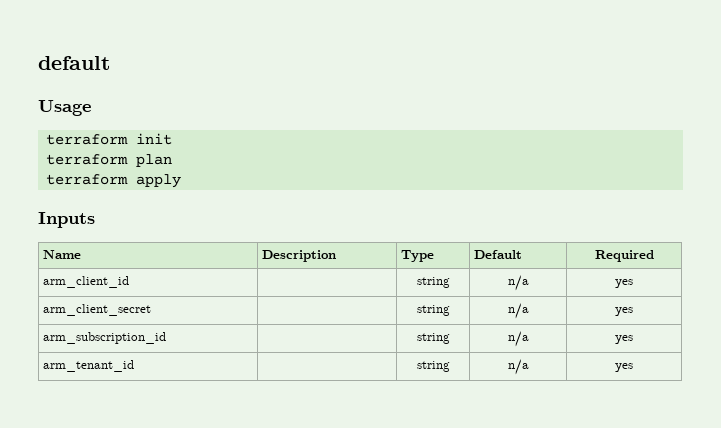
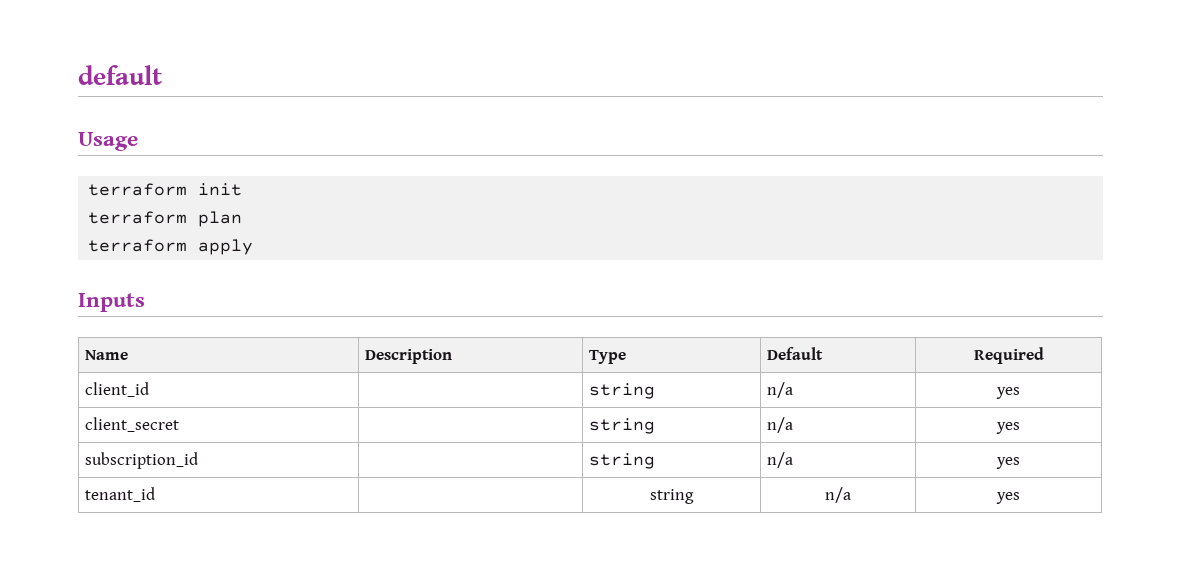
- arm_client_id | | string | n/a | yes
- arm_client_secret | | string | n/a | yes
- arm_subscription_id | | string | n/a | yes
- arm_tenant_id | | string | n/a | yes
+ client_id | | string | n/a | yes
+ client_secret | | string | n/a | yes
+ subscription_id | | string | n/a | yes
+ tenant_id | | string | n/a | yes

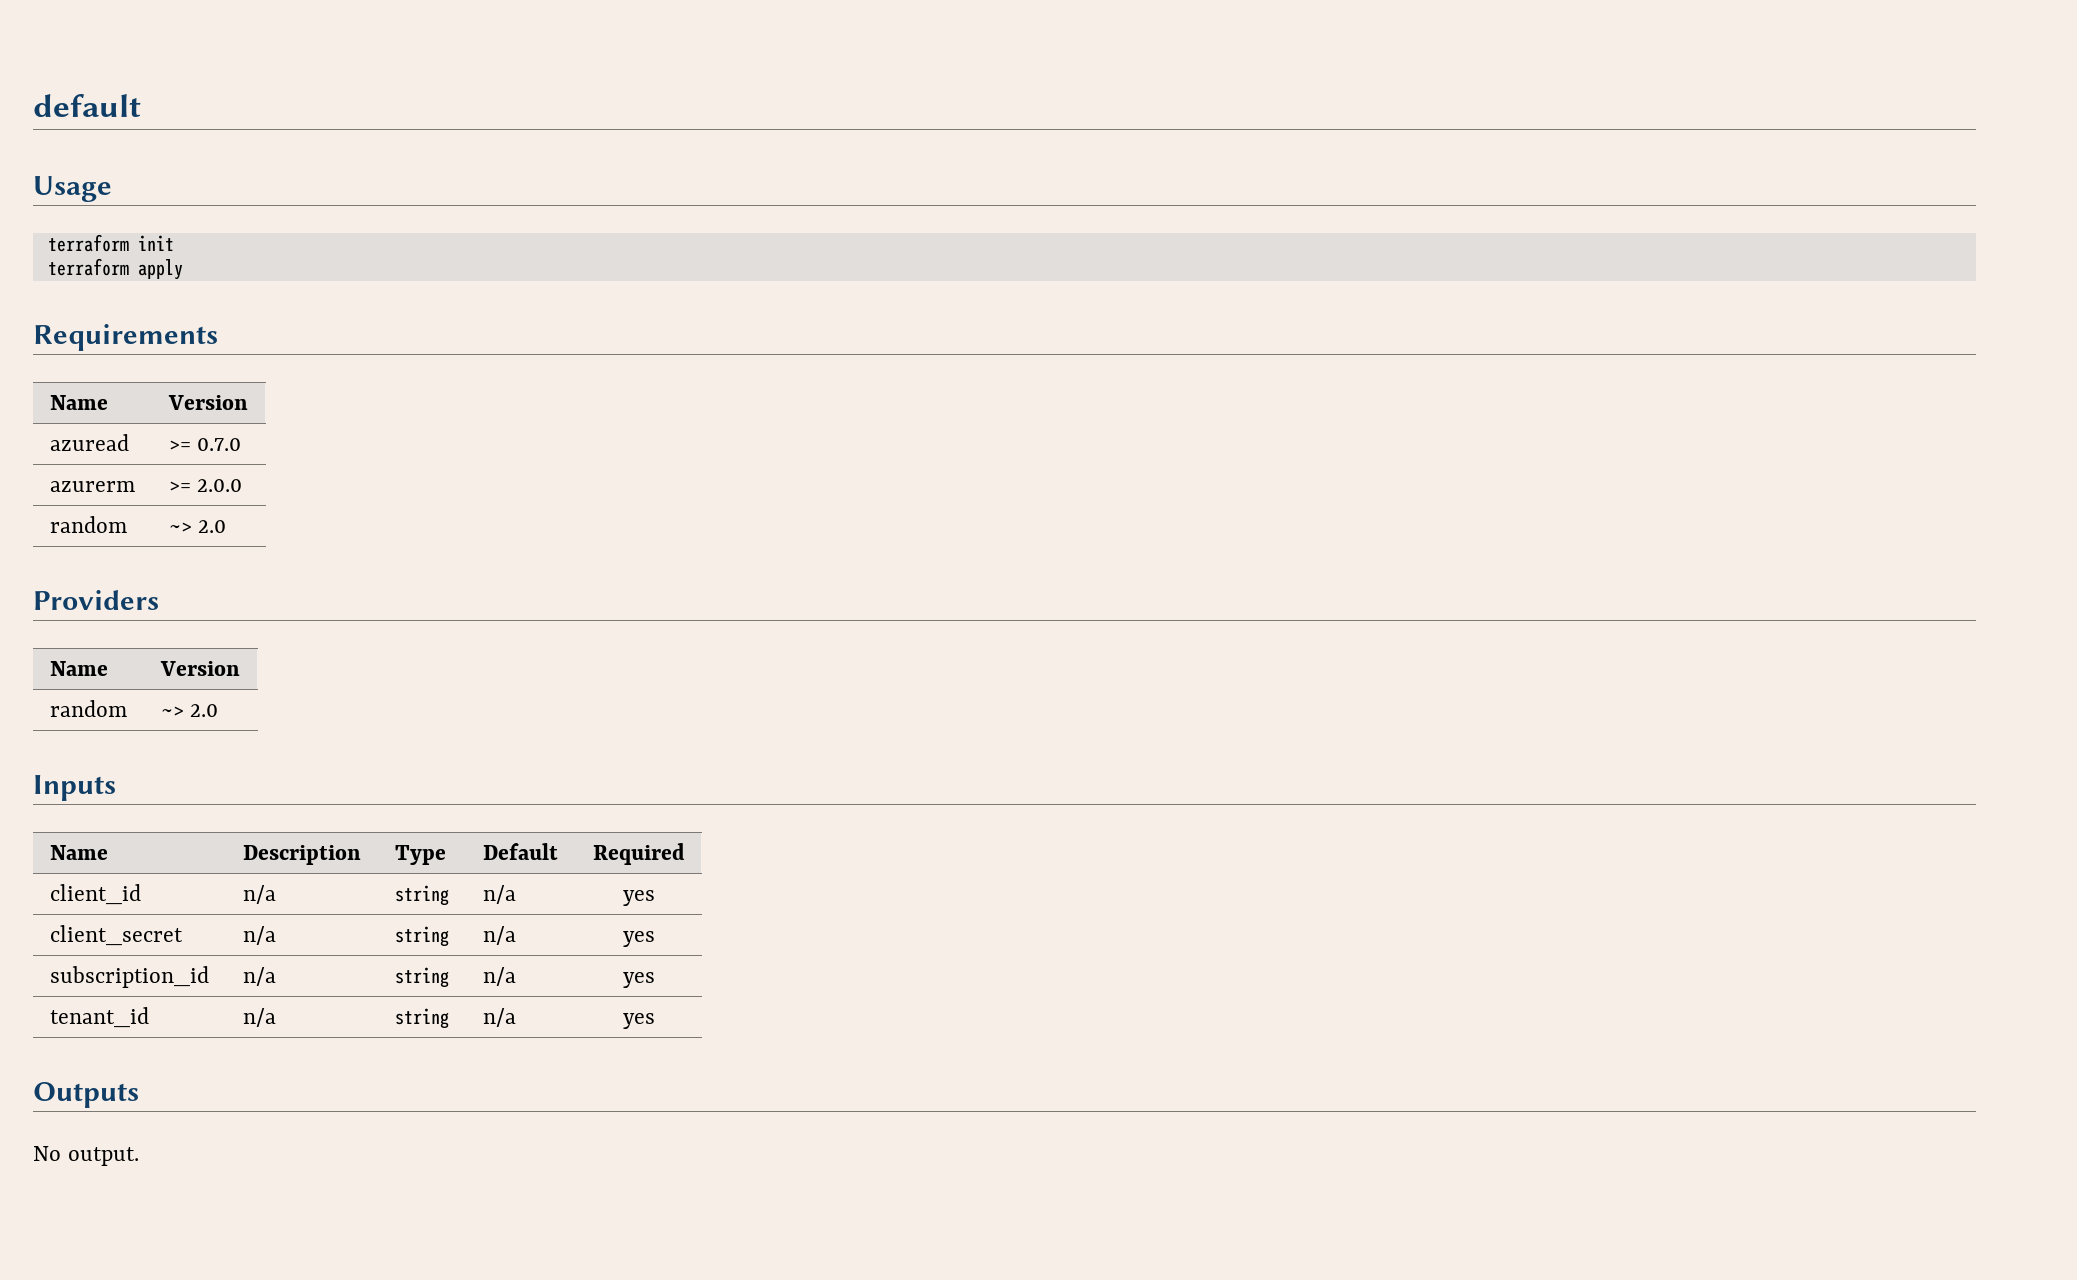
- terraform plan
  terraform apply
+ Requirements
+ Name | Version
+ azuread | >= 0.7.0
+ azurerm | >= 2.0.0
+ random | ~> 2.0
+ Providers
+ Name | Version
+ random | ~> 2.0
- client_id | | string | n/a | yes
+ client_id | n/a | string | n/a | yes
- client_secret | | string | n/a | yes
+ client_secret | n/a | string | n/a | yes
- subscription_id | | string | n/a | yes
+ subscription_id | n/a | string | n/a | yes
- tenant_id | | string | n/a | yes
+ tenant_id | n/a | string | n/a | yes
+ Outputs
+ No output.

